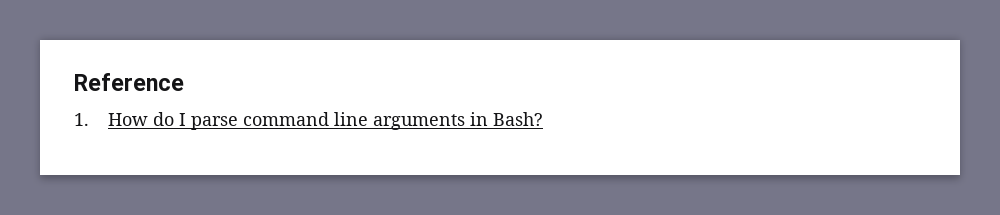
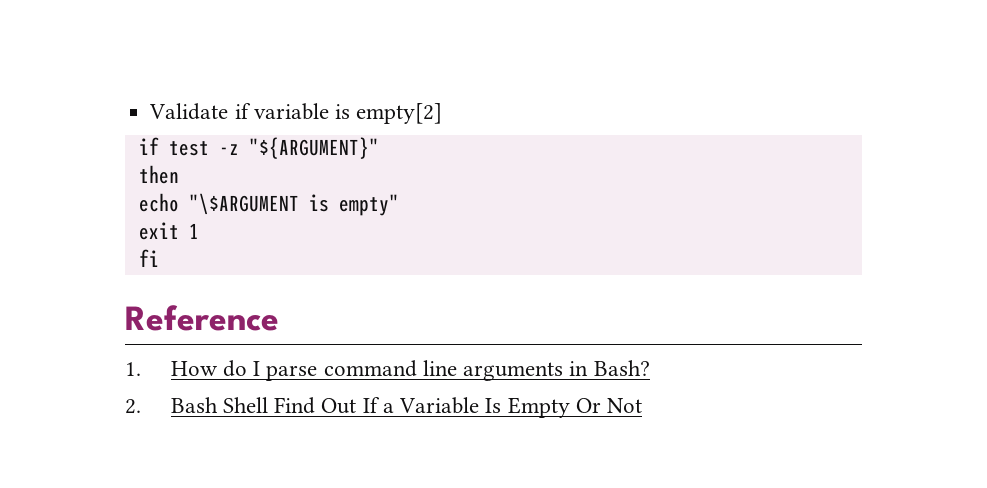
+ Validate if variable is empty[2]
+ if test -z "${ARGUMENT}"
+ then
+ echo "\$ARGUMENT is empty"
+ exit 1
+ fi
+ 2. Bash Shell Find Out If a Variable Is Empty Or Not

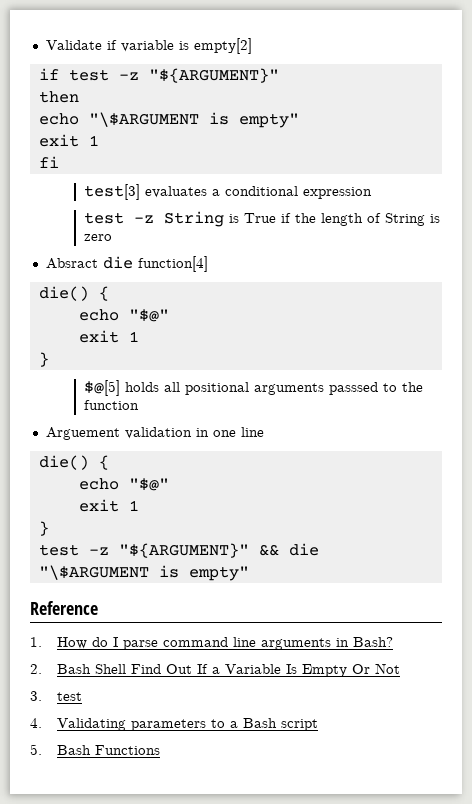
+ test[3] evaluates a conditional expression
+ test -z String is True if the length of String is zero
+ Absract die function[4]
+ die() {
+ echo "$@"
+ exit 1
+ }
+ $@[5] holds all positional arguments passsed to the function
+ Arguement validation in one line
+ die() {
+ echo "$@"
+ exit 1
+ }
+ test -z "${ARGUMENT}" && die "\$ARGUMENT is empty"
+ 3. test
+ 4. Validating parameters to a Bash script
+ 5. Bash Functions

